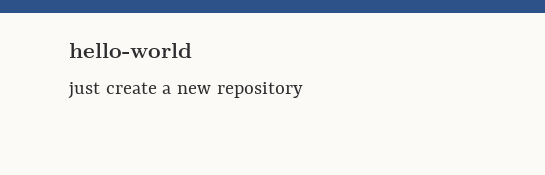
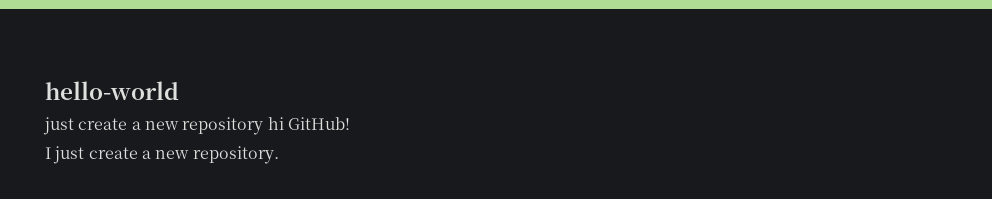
- just create a new repository
+ just create a new repository hi GitHub!
+ I just create a new repository.

